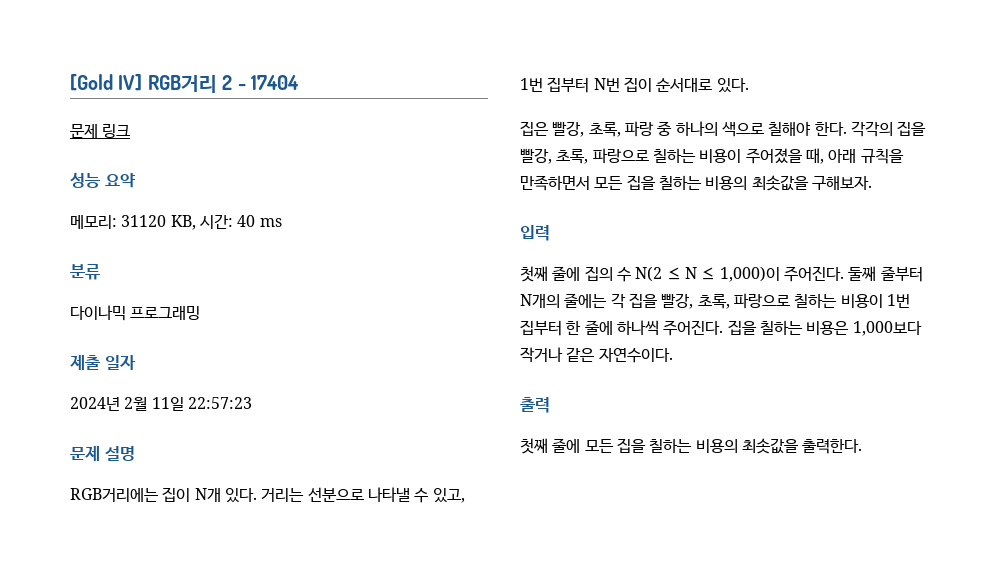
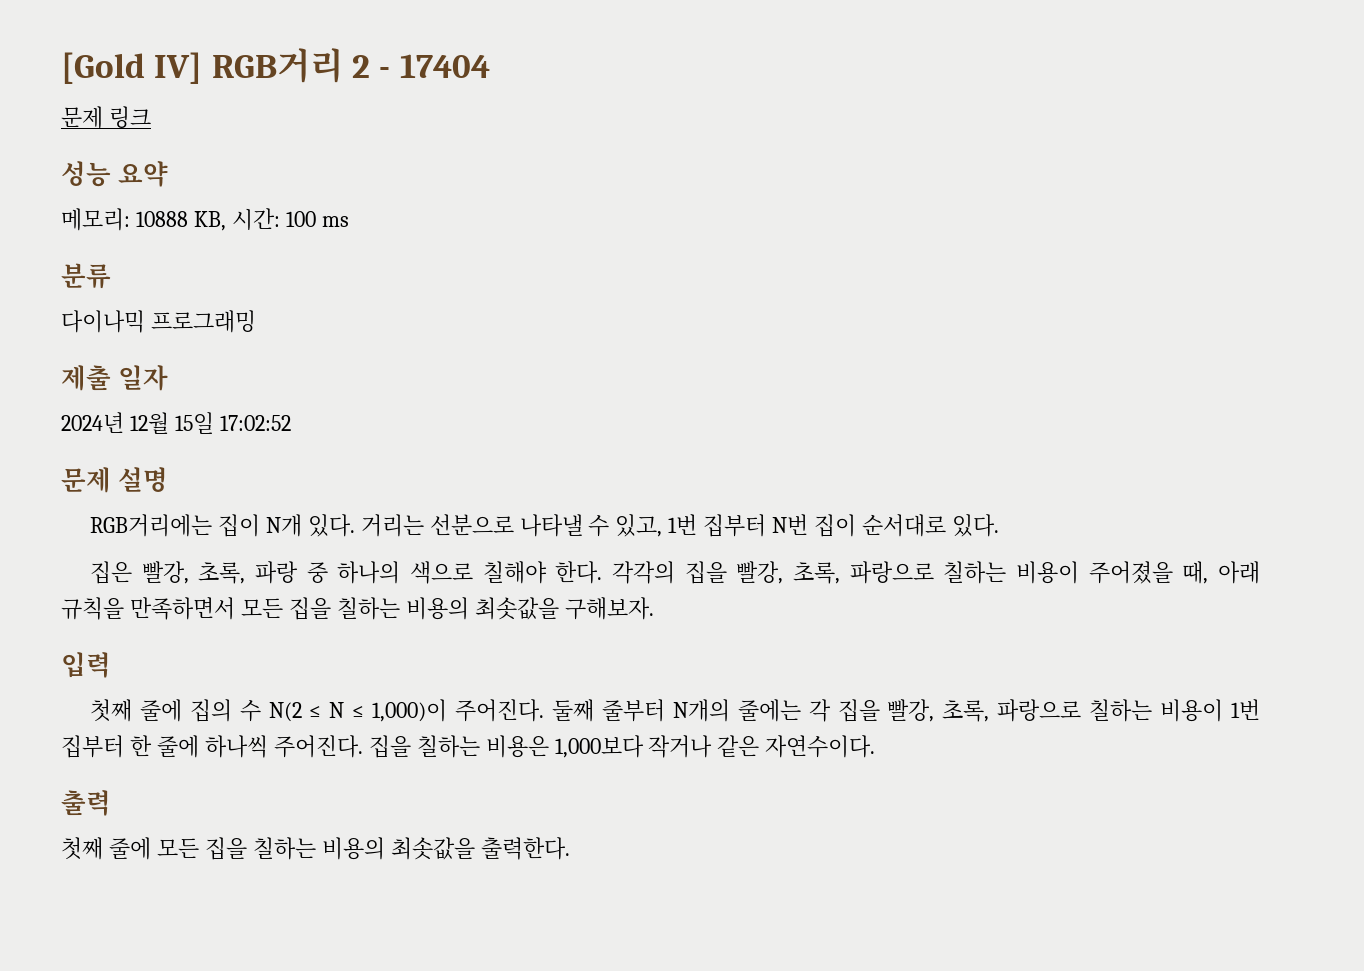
- 메모리: 31120 KB, 시간: 40 ms
+ 메모리: 10888 KB, 시간: 100 ms
- 2024년 2월 11일 22:57:23
+ 2024년 12월 15일 17:02:52

